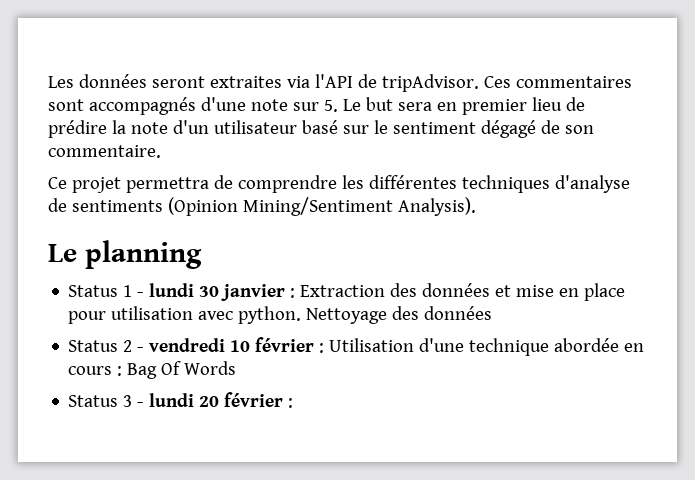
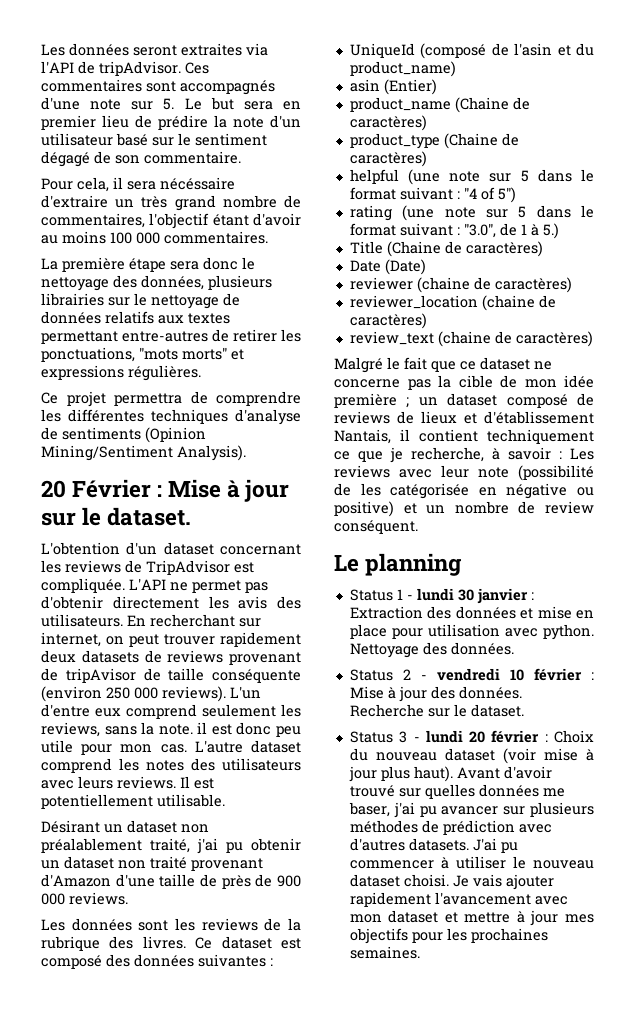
+ Pour cela, il sera nécéssaire d'extraire un très grand nombre de commentaires, l'objectif étant d'avoir au moins 100 000 commentaires.
+ La première étape sera donc le nettoyage des données, plusieurs librairies sur le nettoyage de données relatifs aux textes permettant entre-autres de retirer les ponctuations, "mots morts" et expressions régulières.
+ 20 Février : Mise à jour sur le dataset.
+ L'obtention d'un dataset concernant les reviews de TripAdvisor est compliquée. L'API ne permet pas d'obtenir directement les avis des utilisateurs. En recherchant sur internet, on peut trouver rapidement deux datasets de reviews provenant de tripAvisor de taille conséquente (environ 250 000 reviews). L'un d'entre eux comprend seulement les reviews, sans la note. il est donc peu utile pour mon cas. L'autre dataset comprend les notes des utilisateurs avec leurs reviews. Il est potentiellement utilisable.
+ Désirant un dataset non préalablement traité, j'ai pu obtenir un dataset non traité provenant d'Amazon d'une taille de près de 900 000 reviews.
+ Les données sont les reviews de la rubrique des livres. Ce dataset est composé des données suivantes :
+ UniqueId (composé de l'asin et du product_name)
+ asin (Entier)
+ product_name (Chaine de caractères)
+ product_type (Chaine de caractères)
+ helpful (une note sur 5 dans le format suivant : "4 of 5")
+ rating (une note sur 5 dans le format suivant : "3.0", de 1 à 5.)
+ Title (Chaine de caractères)
+ Date (Date)
+ reviewer (chaine de caractères)
+ reviewer_location (chaine de caractères)
+ review_text (chaine de caractères)
+ Malgré le fait que ce dataset ne concerne pas la cible de mon idée première ; un dataset composé de reviews de lieux et d'établissement Nantais, il contient techniquement ce que je recherche, à savoir : Les reviews avec leur note (possibilité de les catégorisée en négative ou positive) et un nombre de review conséquent.
- Nettoyage des données
+ Nettoyage des données.
- Status 2 - vendredi 10 février : Utilisation d'une technique abordée en cours : Bag Of Words
+ Status 2 - vendredi 10 février : Mise à jour des données. Recherche sur le dataset.
- Status 3 - lundi 20 février :
+ Status 3 - lundi 20 février : Choix du nouveau dataset (voir mise à jour plus haut). Avant d'avoir trouvé sur quelles données me baser, j'ai pu avancer sur plusieurs méthodes de prédiction avec d'autres datasets. J'ai pu commencer à utiliser le nouveau dataset choisi. Je vais ajouter rapidement l'avancement avec mon dataset et mettre à jour mes objectifs pour les prochaines semaines.

